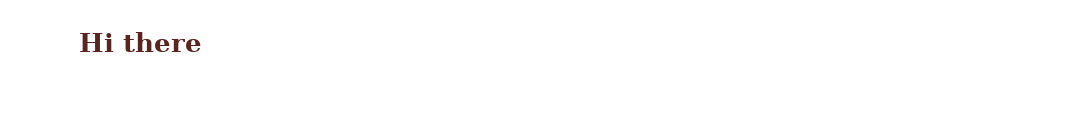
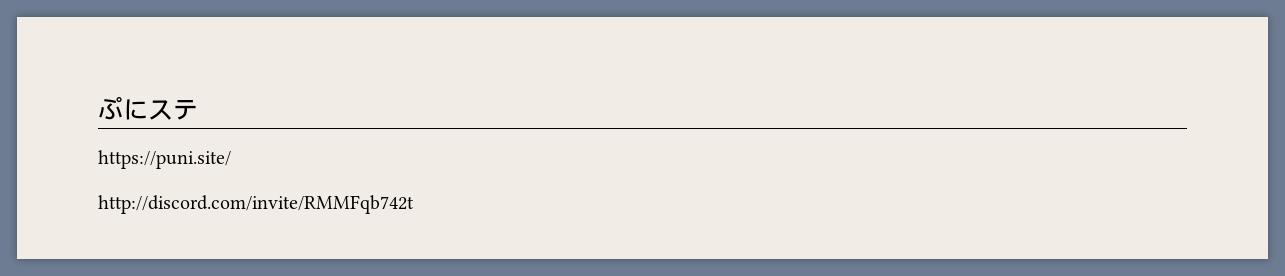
- Hi there
+ ぷにステ
+ https://puni.site/
+ http://discord.com/invite/RMMFqb742t

